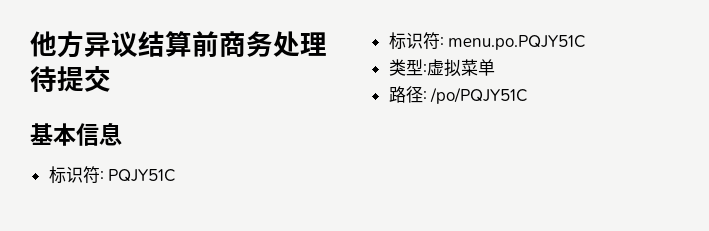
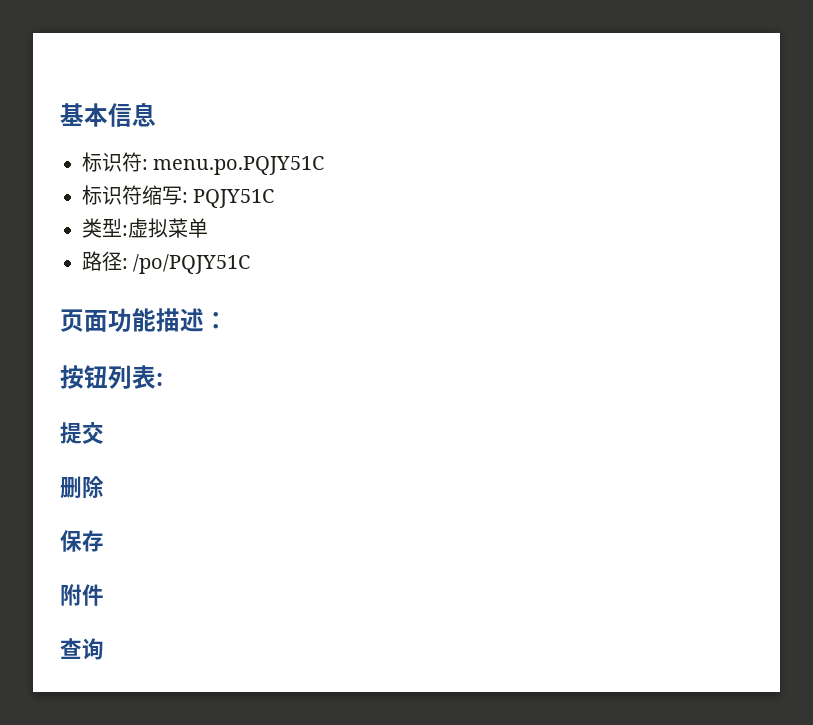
- 他方异议结算前商务处理待提交
- 标识符: PQJY51C
  标识符: menu.po.PQJY51C
+ 标识符缩写: PQJY51C
+ 页面功能描述：
+ 按钮列表:
+ 提交
+ 删除
+ 保存
+ 附件
+ 查询

